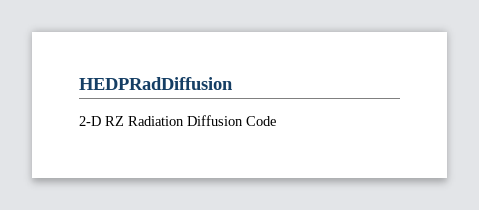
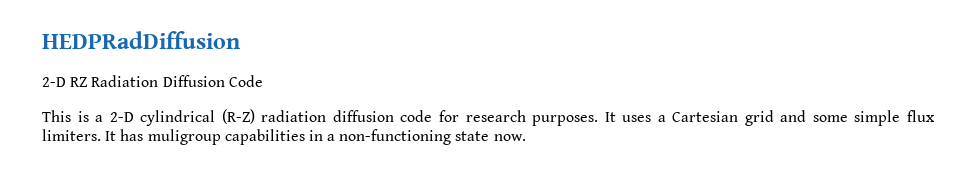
+ This is a 2-D cylindrical (R-Z) radiation diffusion code for research purposes. It uses a Cartesian grid and some simple flux limiters. It has muligroup capabilities in a non-functioning state now.

